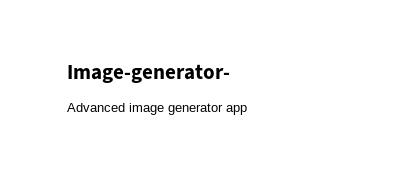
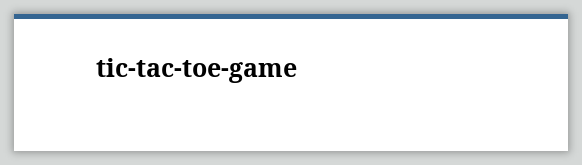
- Image-generator-
- Advanced image generator app
+ tic-tac-toe-game

